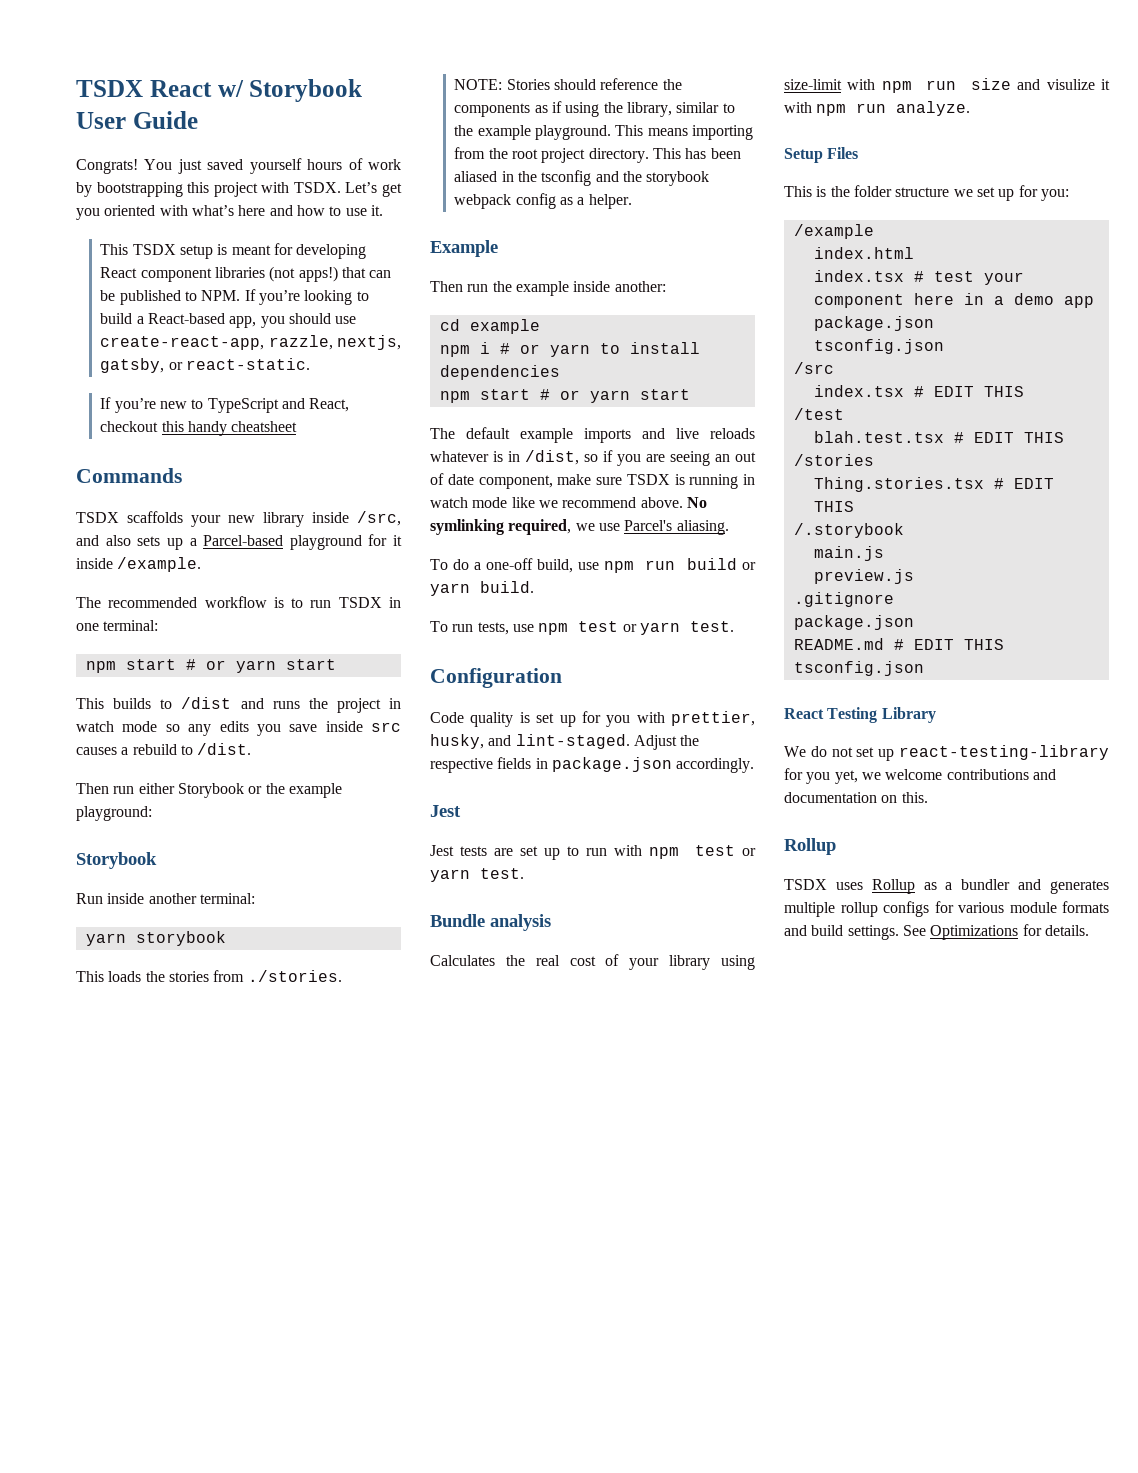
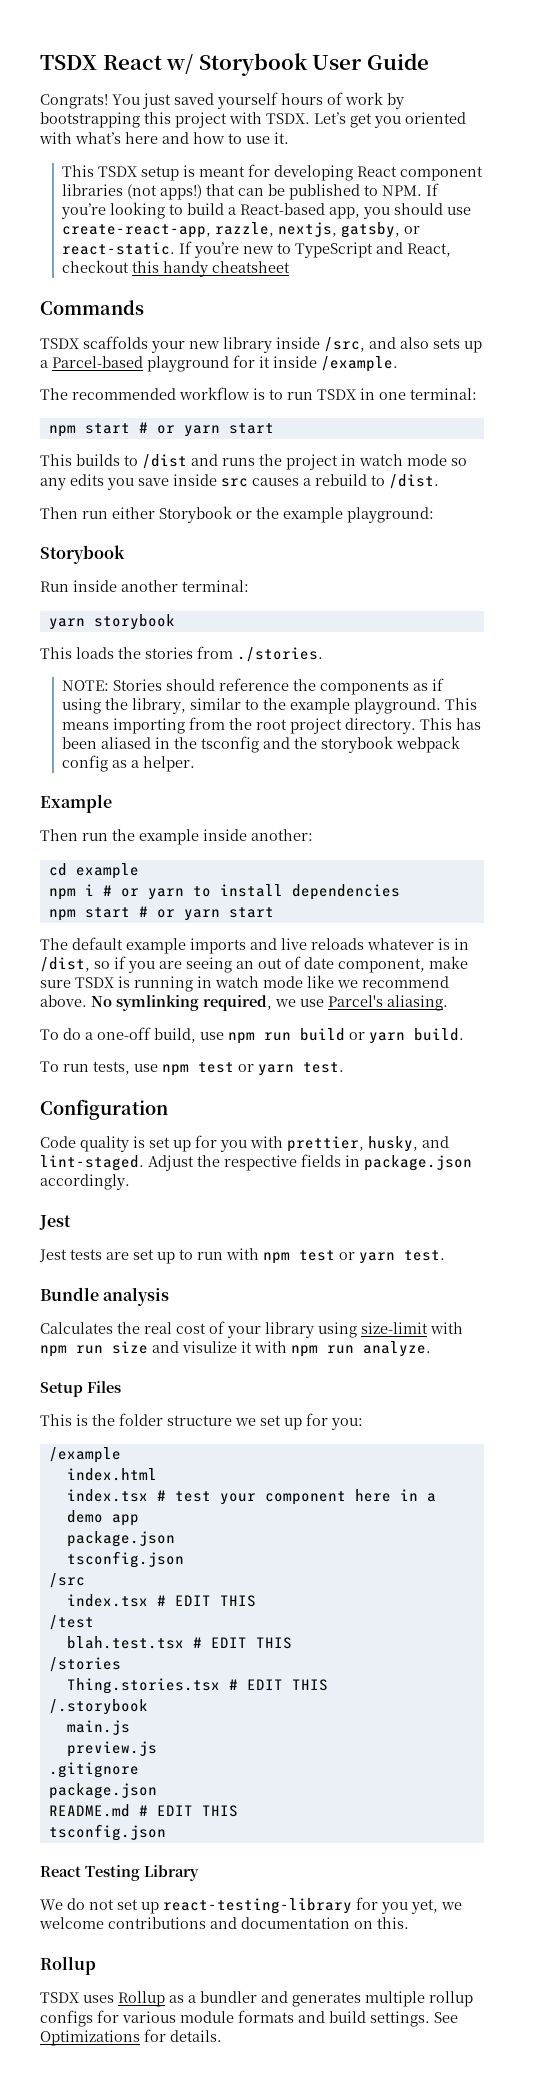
- This TSDX setup is meant for developing React component libraries (not apps!) that can be published to NPM. If you’re looking to build a React-based app, you should use create-react-app, razzle, nextjs, gatsby, or react-static.
- If you’re new to TypeScript and React, checkout this handy cheatsheet
+ This TSDX setup is meant for developing React component libraries (not apps!) that can be published to NPM. If you’re looking to build a React-based app, you should use create-react-app, razzle, nextjs, gatsby, or react-static. If you’re new to TypeScript and React, checkout this handy cheatsheet

